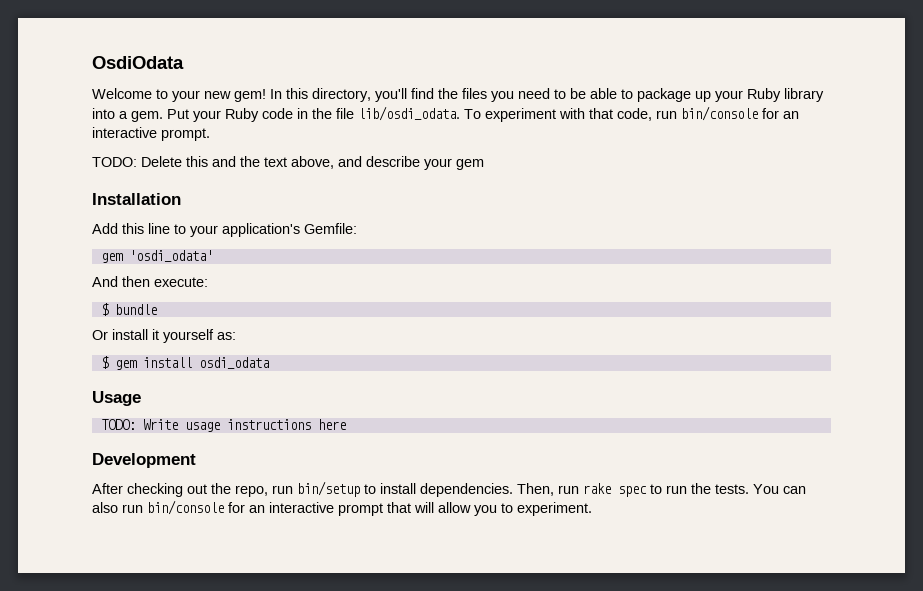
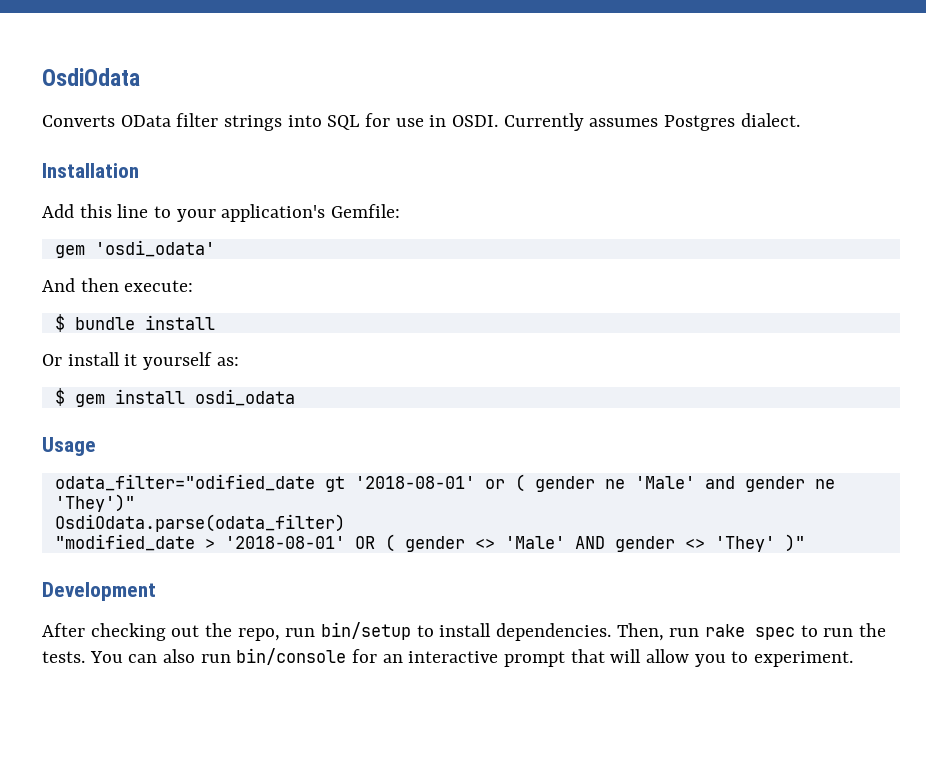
- Welcome to your new gem! In this directory, you'll find the files you need to be able to package up your Ruby library into a gem. Put your Ruby code in the file lib/osdi_odata. To experiment with that code, run bin/console for an interactive prompt.
- TODO: Delete this and the text above, and describe your gem
+ Converts OData filter strings into SQL for use in OSDI. Currently assumes Postgres dialect.
- $ bundle
+ $ bundle install
- TODO: Write usage instructions here
+ odata_filter="odified_date gt '2018-08-01' or ( gender ne 'Male' and gender ne 'They')"
+ OsdiOdata.parse(odata_filter)
+ "modified_date > '2018-08-01' OR ( gender <> 'Male' AND gender <> 'They' )"

